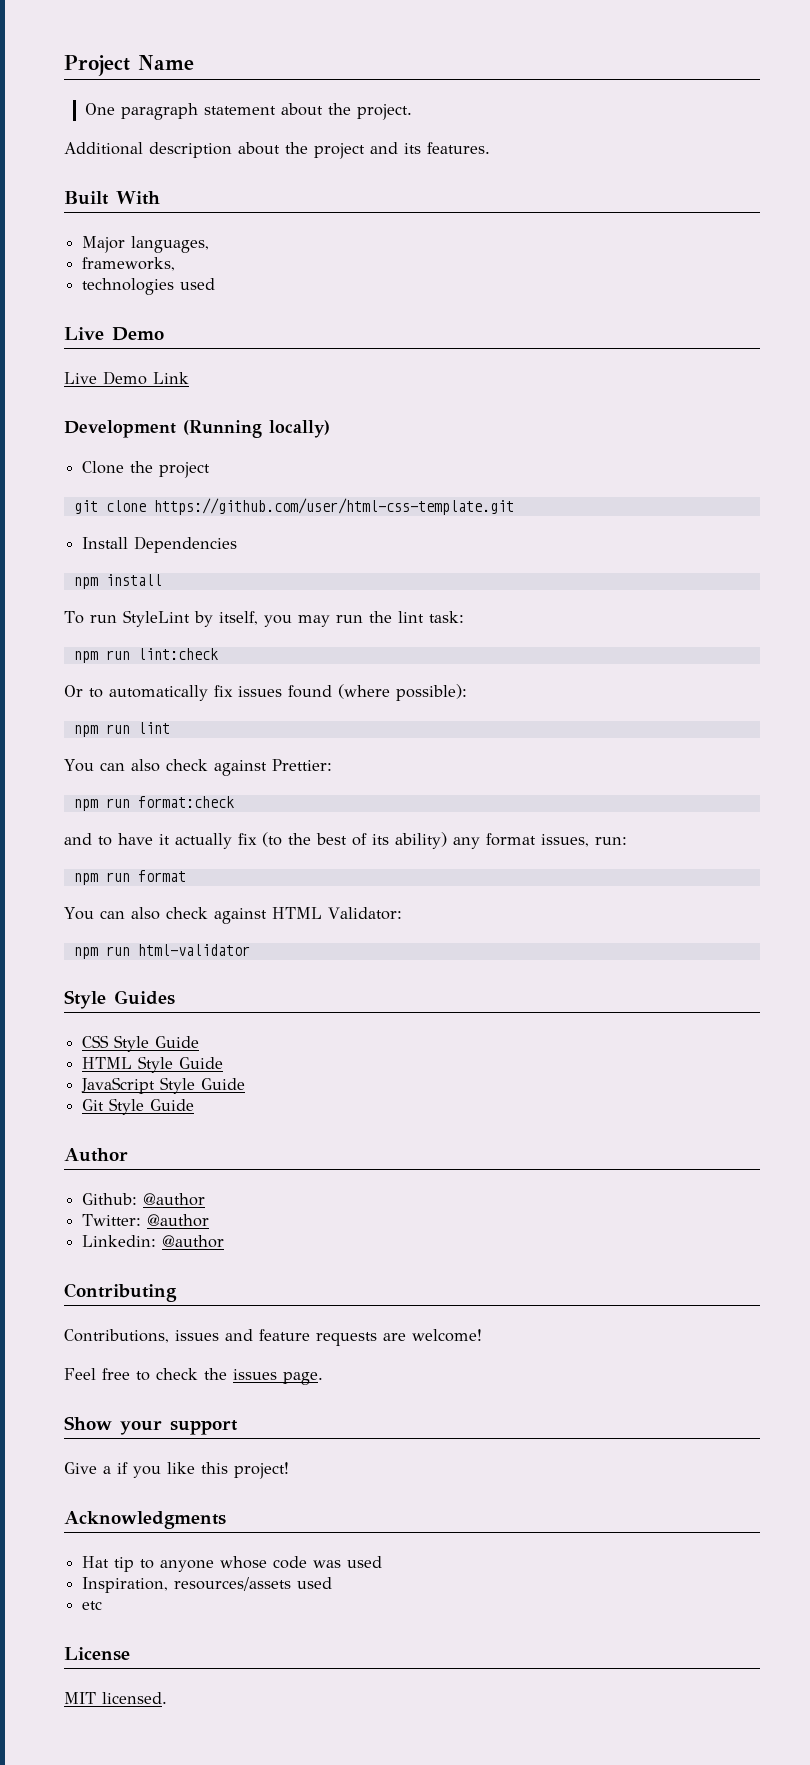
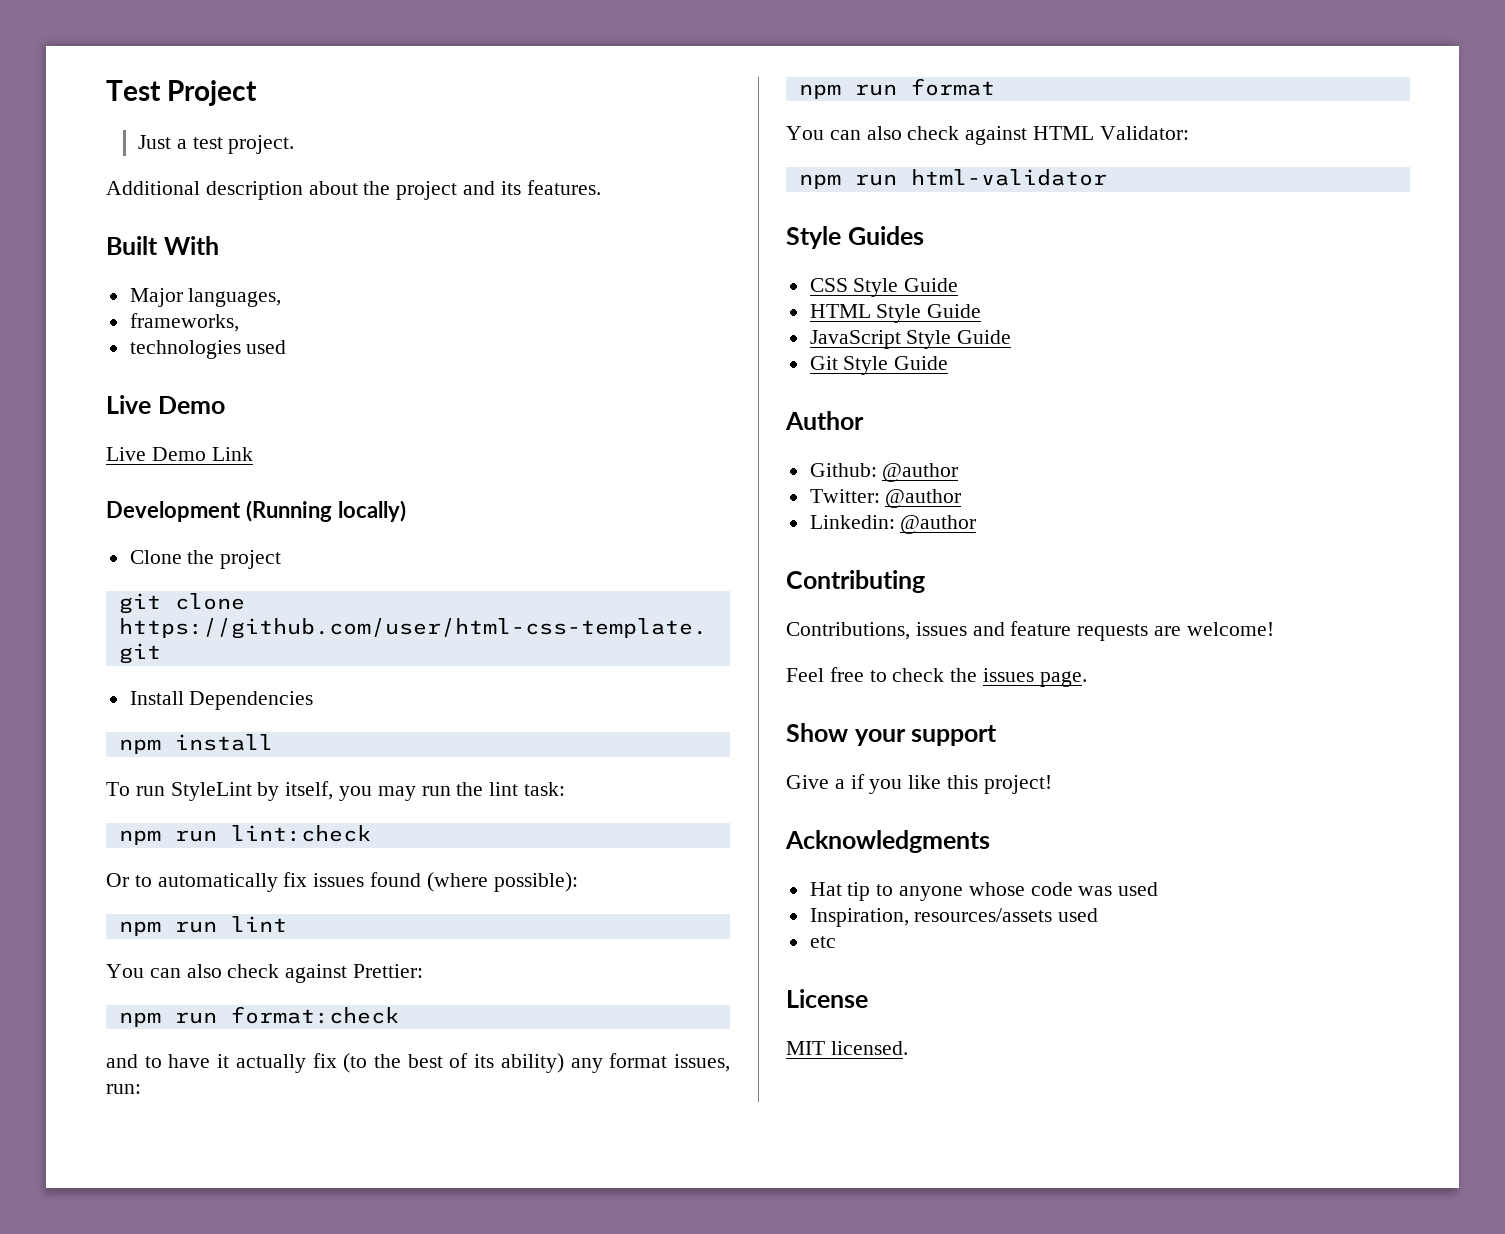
- Project Name
- One paragraph statement about the project.
+ Test Project
+ Just a test project.

